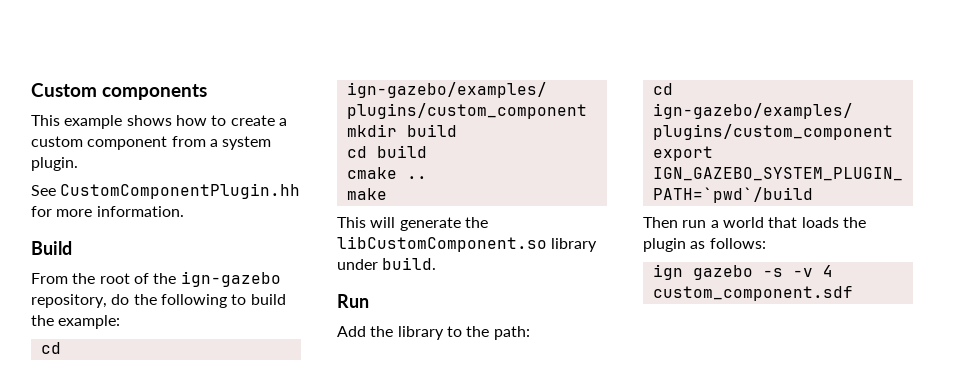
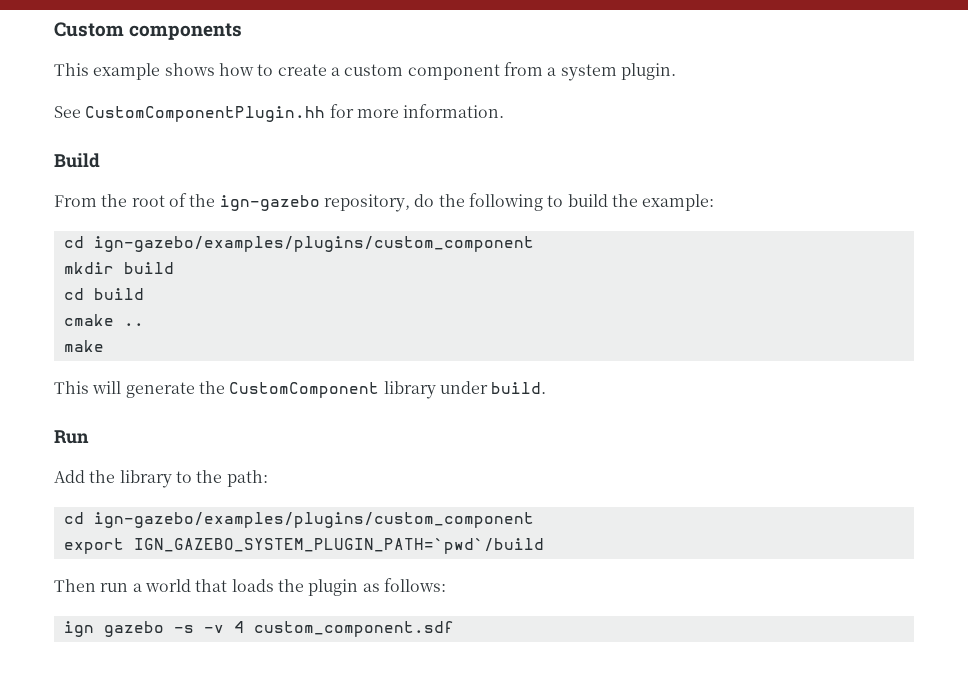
- This will generate the libCustomComponent.so library under build.
+ This will generate the CustomComponent library under build.

